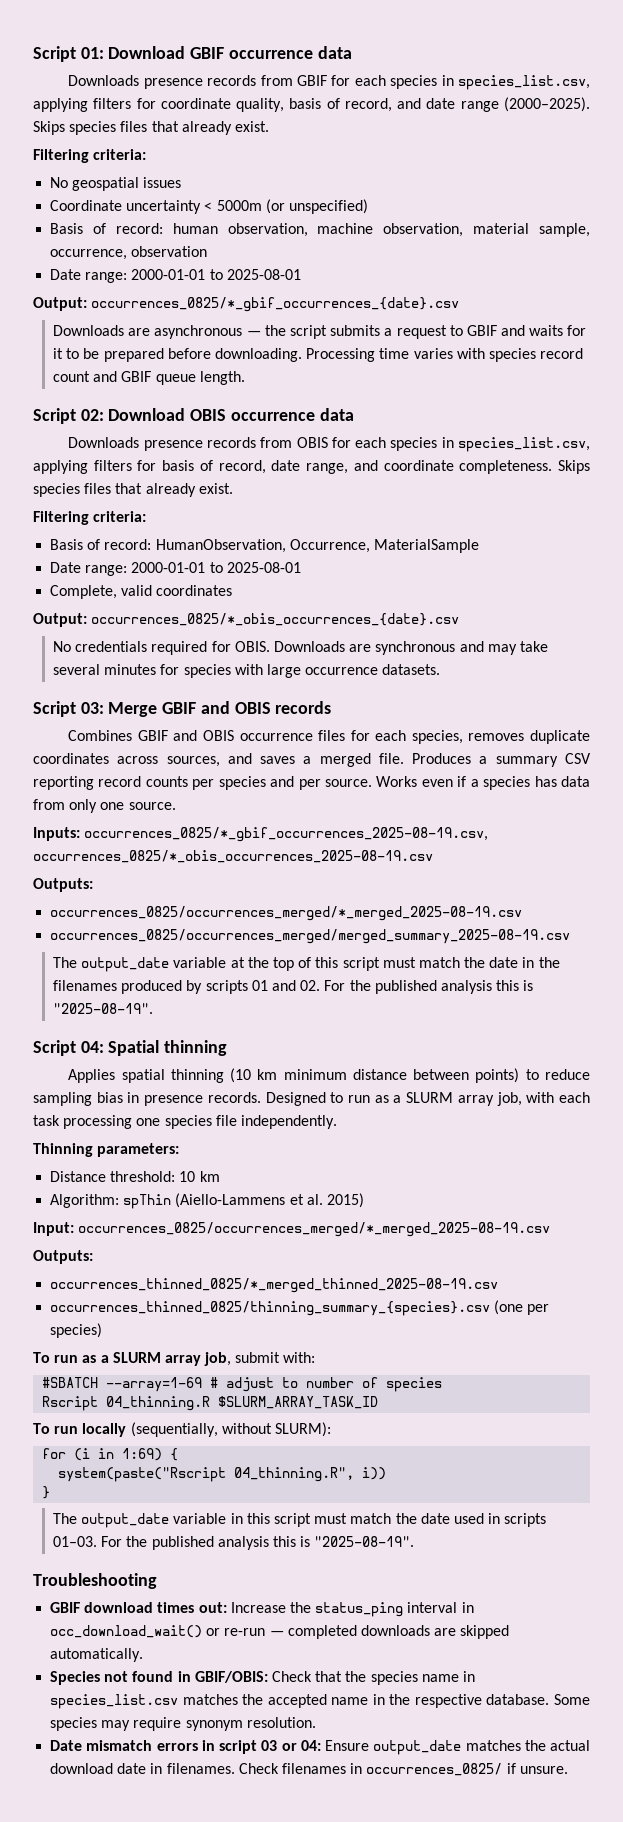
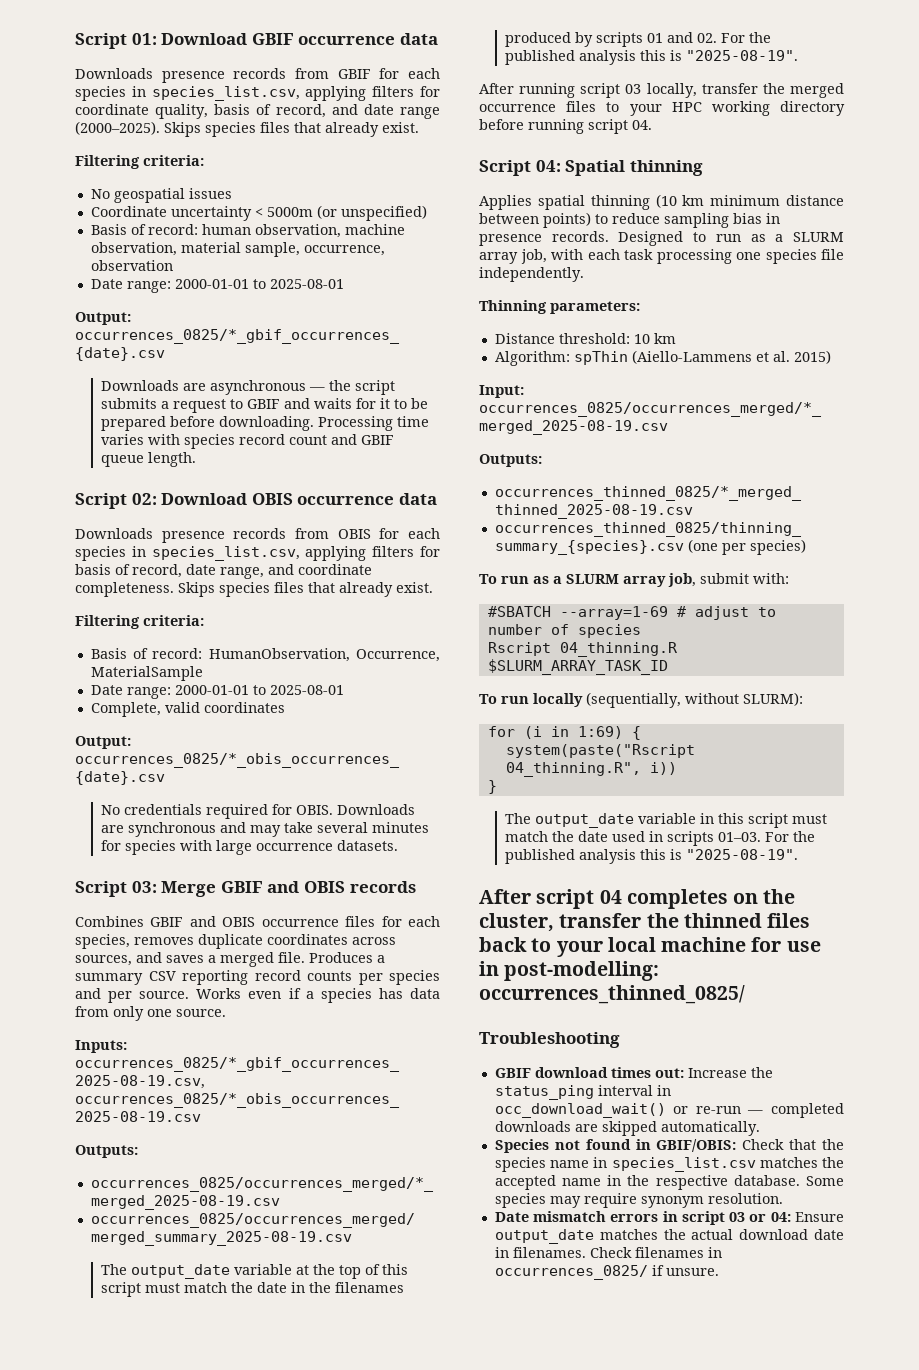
+ After running script 03 locally, transfer the merged occurrence files to your HPC working directory before running script 04.
+ After script 04 completes on the cluster, transfer the thinned files back to your local machine for use in post-modelling: occurrences_thinned_0825/

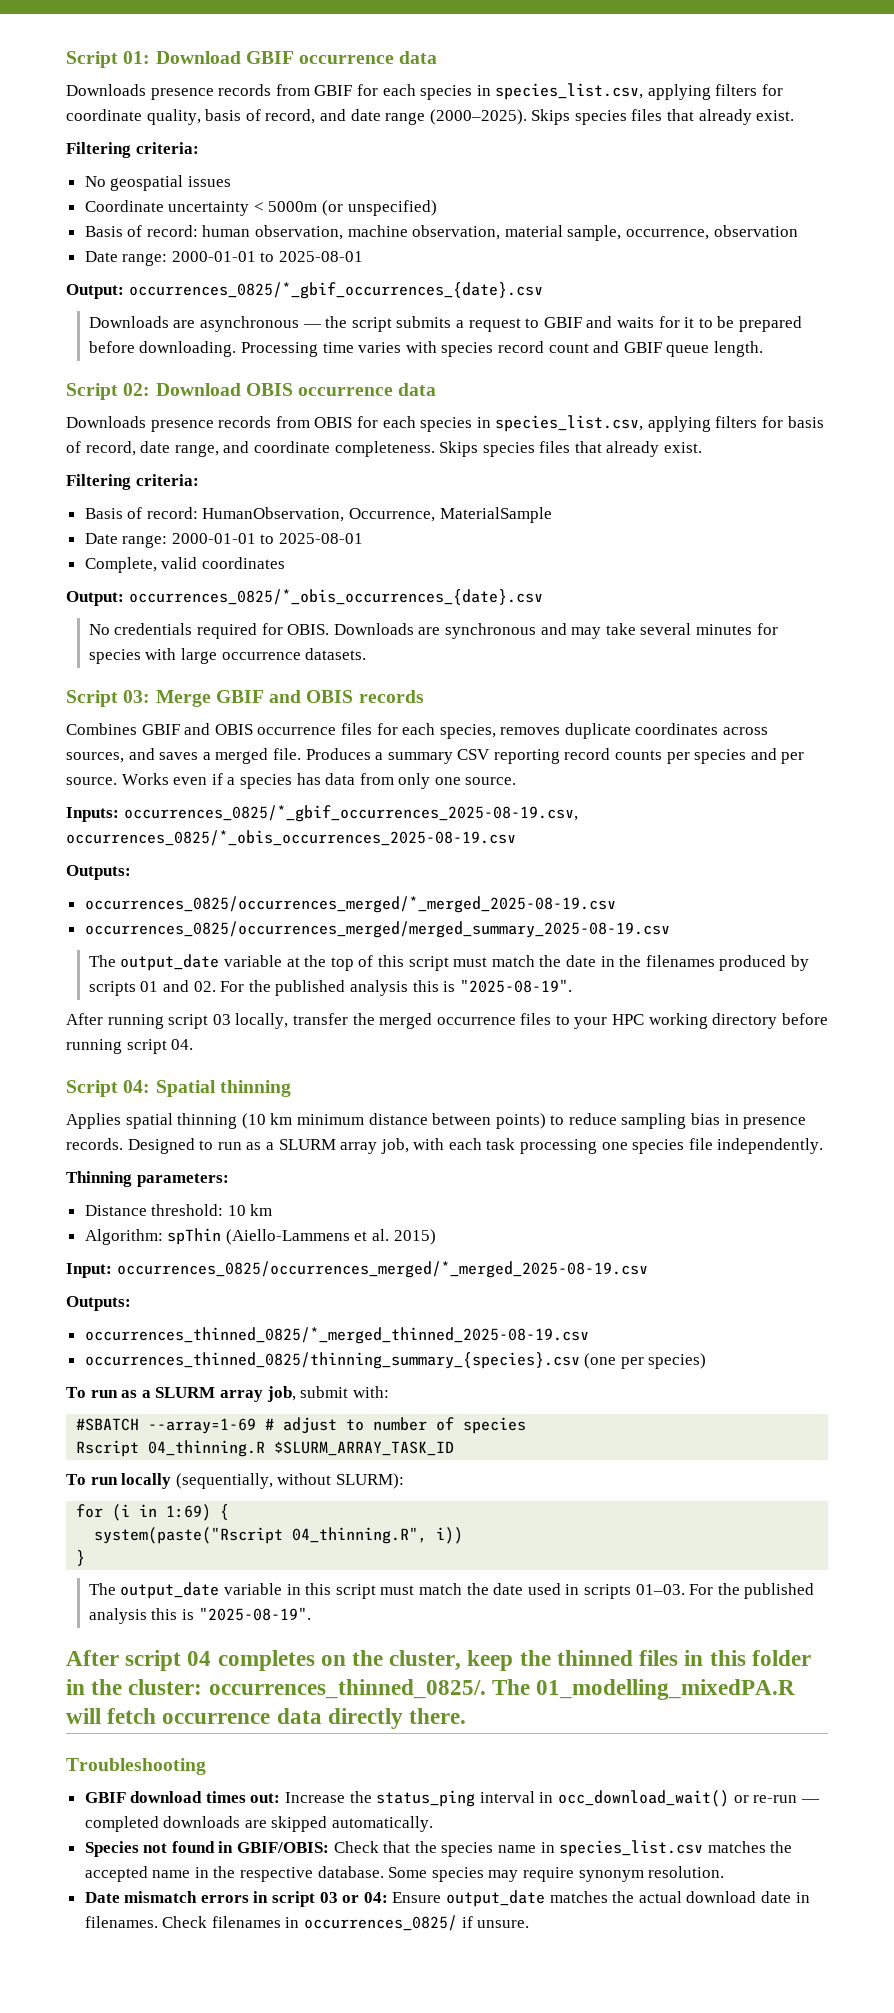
- After script 04 completes on the cluster, transfer the thinned files back to your local machine for use in post-modelling: occurrences_thinned_0825/
+ After script 04 completes on the cluster, keep the thinned files in this folder in the cluster: occurrences_thinned_0825/. The 01_modelling_mixedPA.R will fetch occurrence data directly there.

